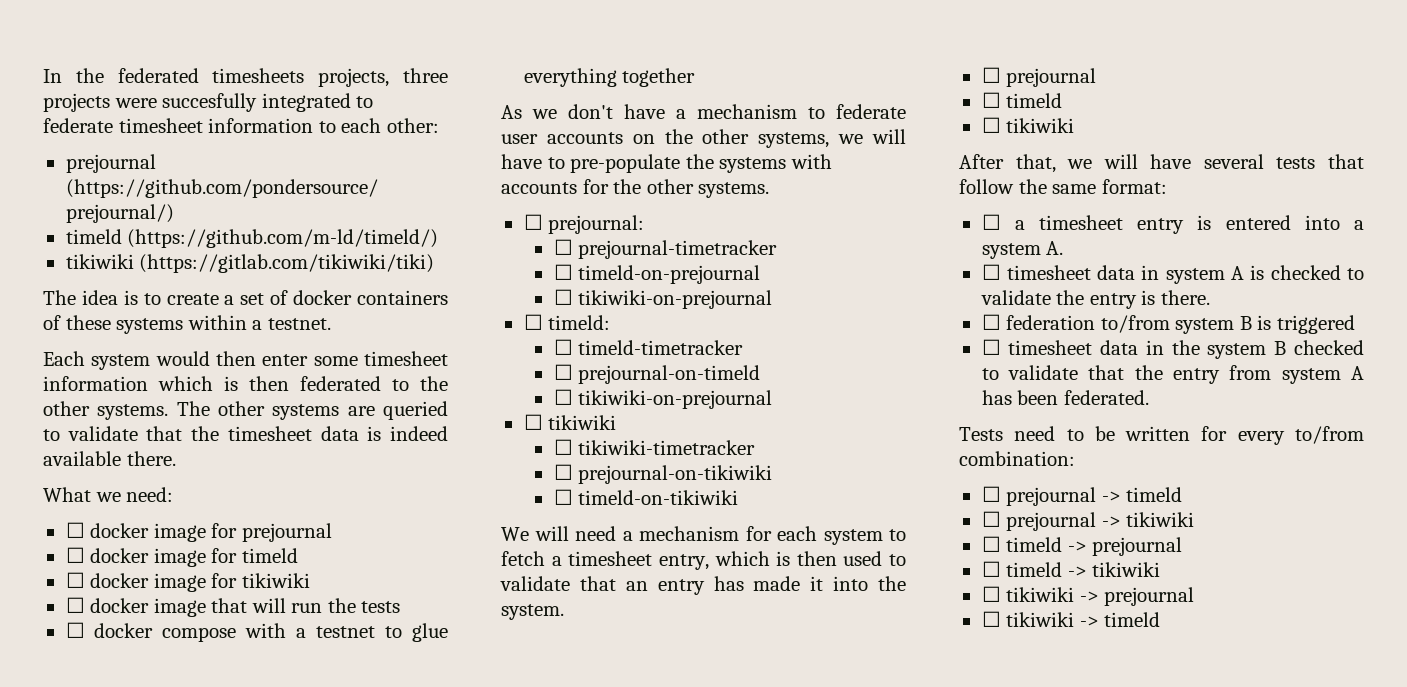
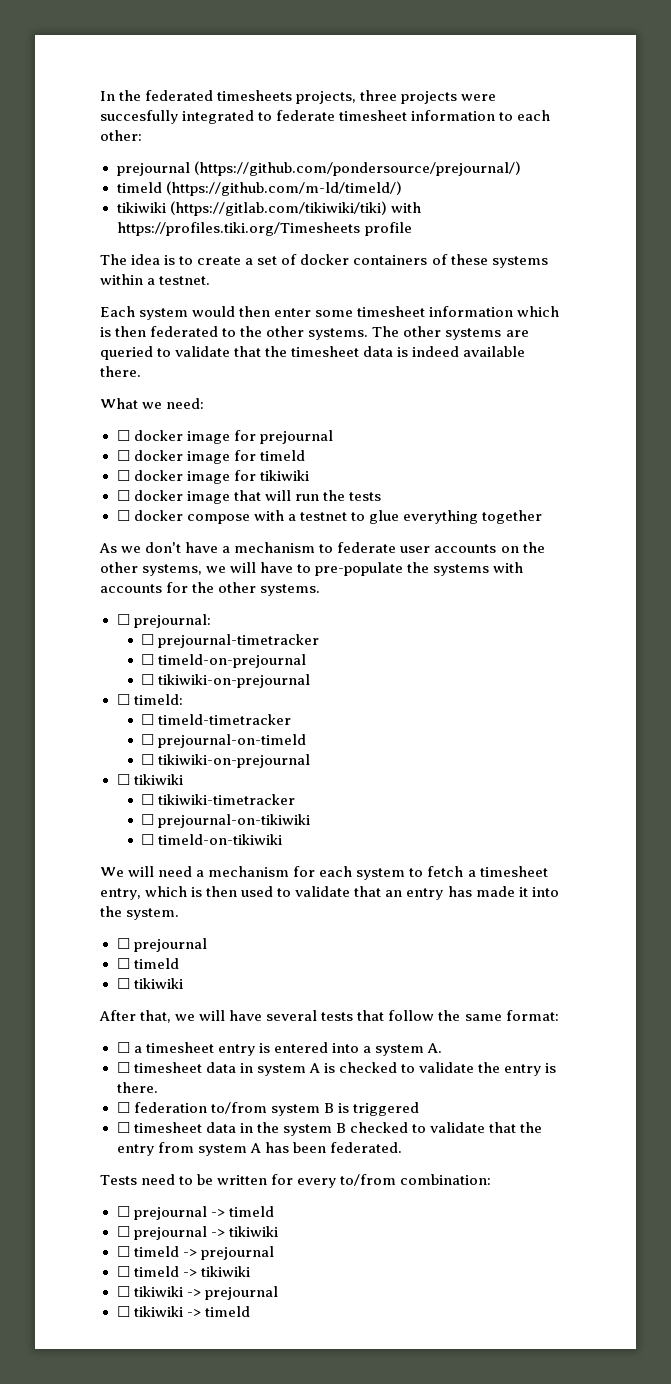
- tikiwiki (https://gitlab.com/tikiwiki/tiki)
+ tikiwiki (https://gitlab.com/tikiwiki/tiki) with https://profiles.tiki.org/Timesheets profile

